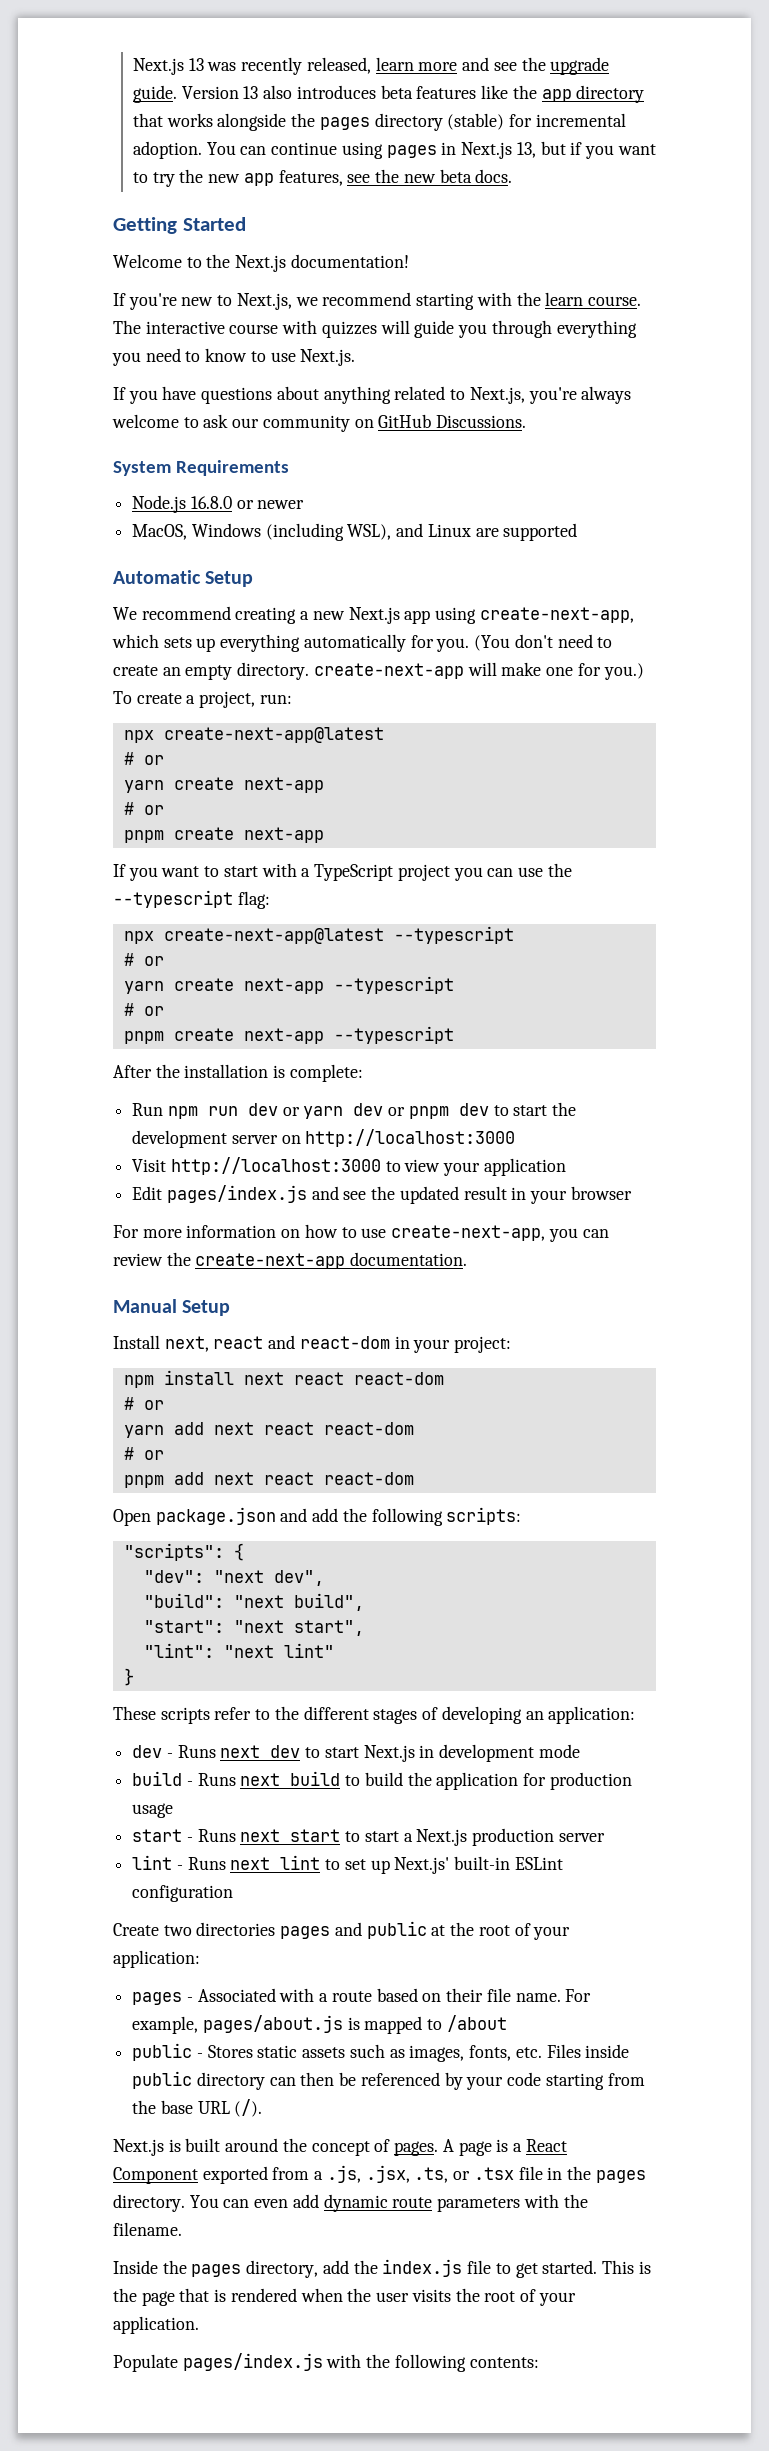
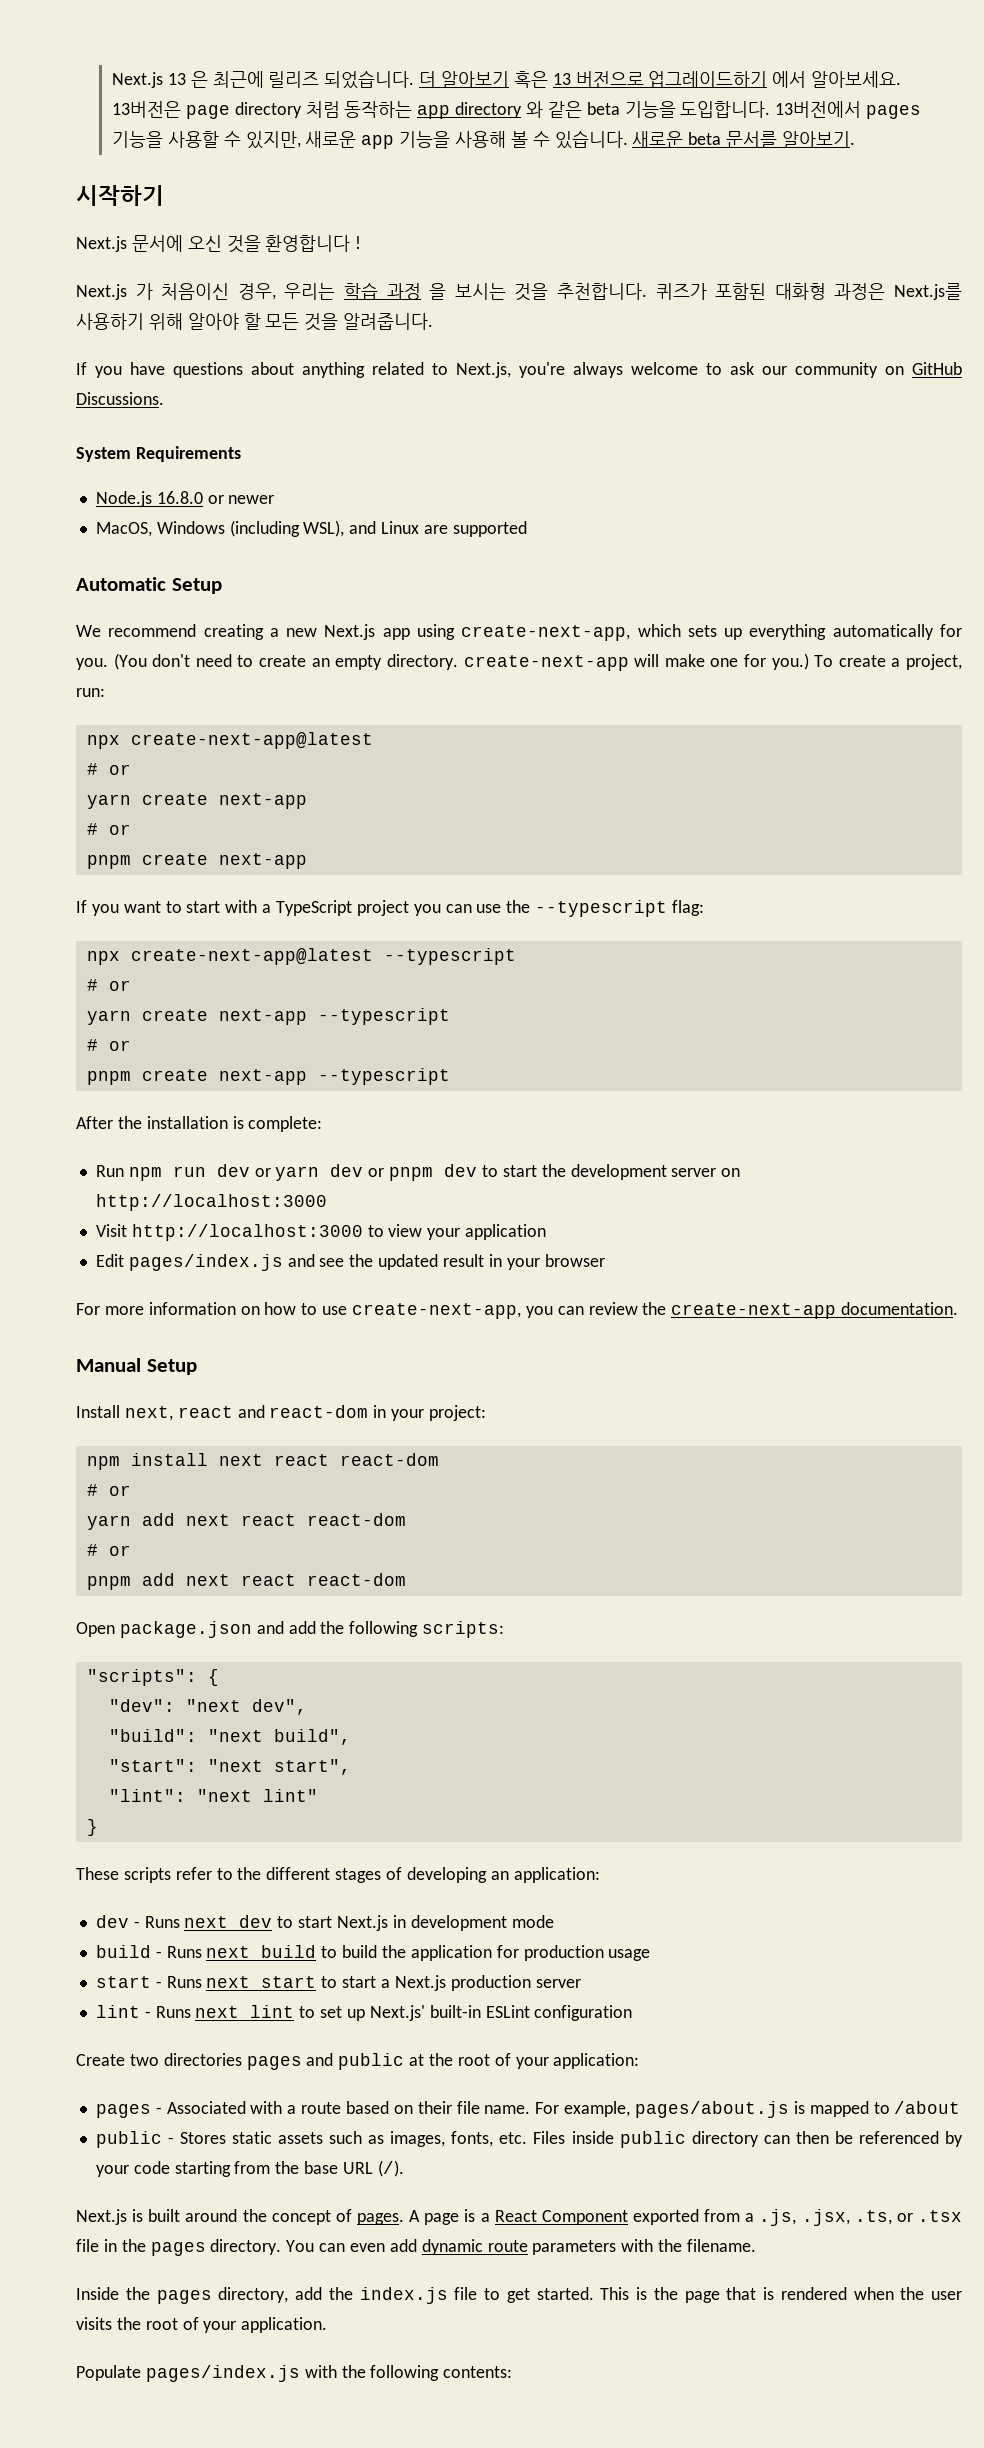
- Next.js 13 was recently released, learn more and see the upgrade guide. Version 13 also introduces beta features like the app directory that works alongside the pages directory (stable) for incremental adoption. You can continue using pages in Next.js 13, but if you want to try the new app features, see the new beta docs.
- Getting Started
- Welcome to the Next.js documentation!
- If you're new to Next.js, we recommend starting with the learn course. The interactive course with quizzes will guide you through everything you need to know to use Next.js.
+ Next.js 13 은 최근에 릴리즈 되었습니다. 더 알아보기 혹은 13 버전으로 업그레이드하기 에서 알아보세요. 13버전은 page directory 처럼 동작하는 app directory 와 같은 beta 기능을 도입합니다. 13버전에서 pages 기능을 사용할 수 있지만, 새로운 app 기능을 사용해 볼 수 있습니다. 새로운 beta 문서를 알아보기.
+ 시작하기
+ Next.js 문서에 오신 것을 환영합니다 !
+ Next.js 가 처음이신 경우, 우리는 학습 과정 을 보시는 것을 추천합니다. 퀴즈가 포함된 대화형 과정은 Next.js를 사용하기 위해 알아야 할 모든 것을 알려줍니다.

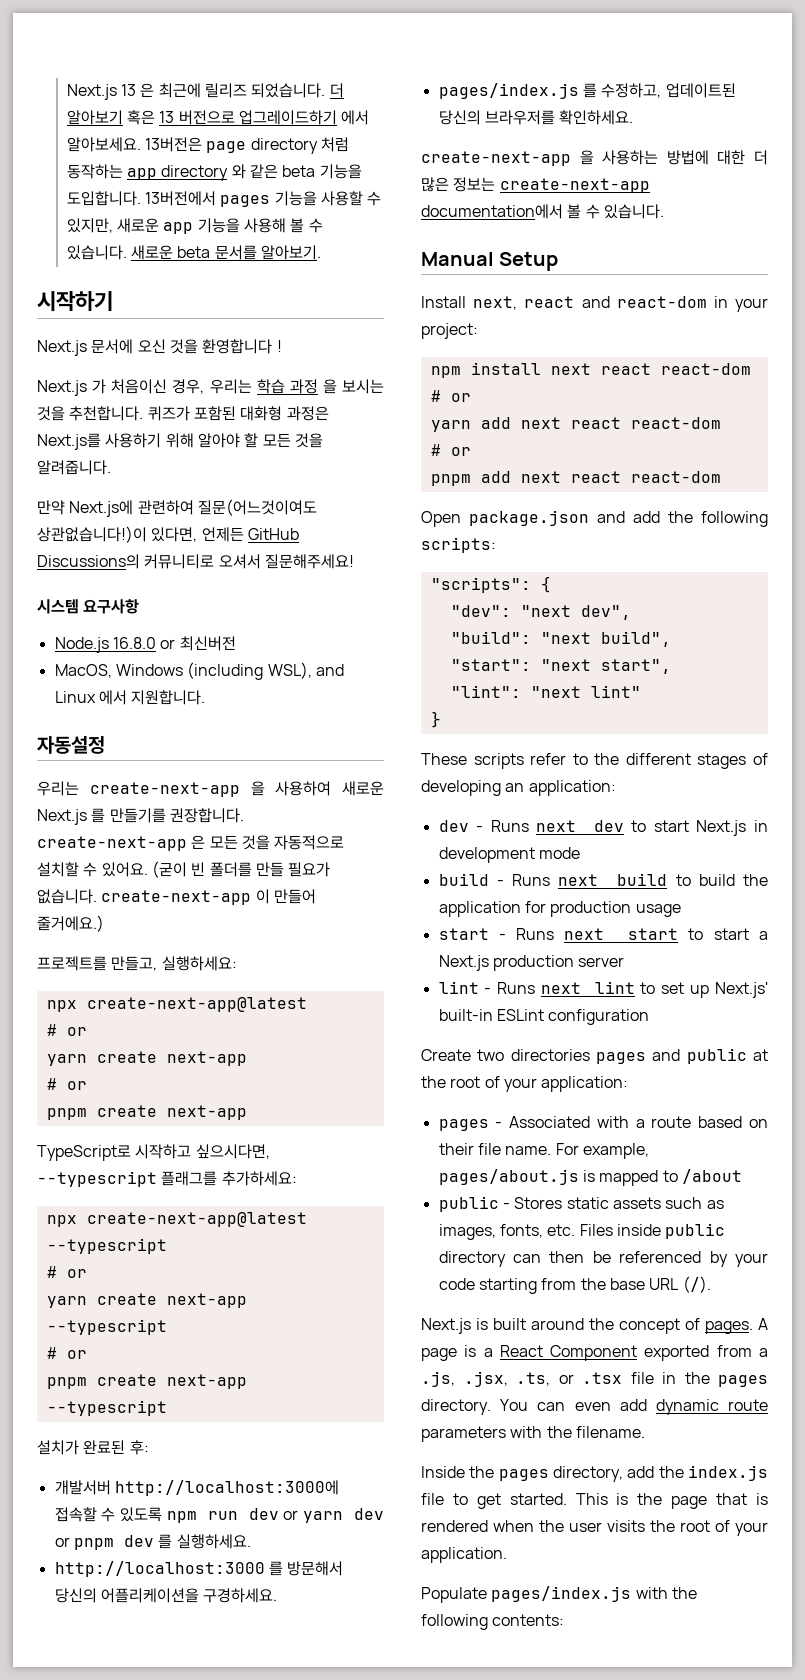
- If you have questions about anything related to Next.js, you're always welcome to ask our community on GitHub Discussions.
- System Requirements
+ 만약 Next.js에 관련하여 질문(어느것이여도 상관없습니다!)이 있다면, 언제든 GitHub Discussions의 커뮤니티로 오셔서 질문해주세요!
+ 시스템 요구사항
- Node.js 16.8.0 or newer
+ Node.js 16.8.0 or 최신버전
- MacOS, Windows (including WSL), and Linux are supported
- Automatic Setup
- We recommend creating a new Next.js app using create-next-app, which sets up everything automatically for you. (You don't need to create an empty directory. create-next-app will make one for you.) To create a project, run:
+ MacOS, Windows (including WSL), and Linux 에서 지원합니다.
+ 자동설정
+ 우리는 create-next-app 을 사용하여 새로운 Next.js 를 만들기를 권장합니다. create-next-app 은 모든 것을 자동적으로 설치할 수 있어요. (굳이 빈 폴더를 만들 필요가 없습니다. create-next-app 이 만들어 줄거에요.)
+ 프로젝트를 만들고, 실행하세요:
- If you want to start with a TypeScript project you can use the --typescript flag:
+ TypeScript로 시작하고 싶으시다면, --typescript 플래그를 추가하세요:
- After the installation is complete:
- Run npm run dev or yarn dev or pnpm dev to start the development server on http://localhost:3000
- Visit http://localhost:3000 to view your application
- Edit pages/index.js and see the updated result in your browser
- For more information on how to use create-next-app, you can review the create-next-app documentation.
+ 설치가 완료된 후:
+ 개발서버 http://localhost:3000에 접속할 수 있도록 npm run dev or yarn dev or pnpm dev 를 실행하세요.
+ http://localhost:3000 를 방문해서 당신의 어플리케이션을 구경하세요.
+ pages/index.js 를 수정하고, 업데이트된 당신의 브라우저를 확인하세요.
+ create-next-app 을 사용하는 방법에 대한 더 많은 정보는 create-next-app documentation에서 볼 수 있습니다.

